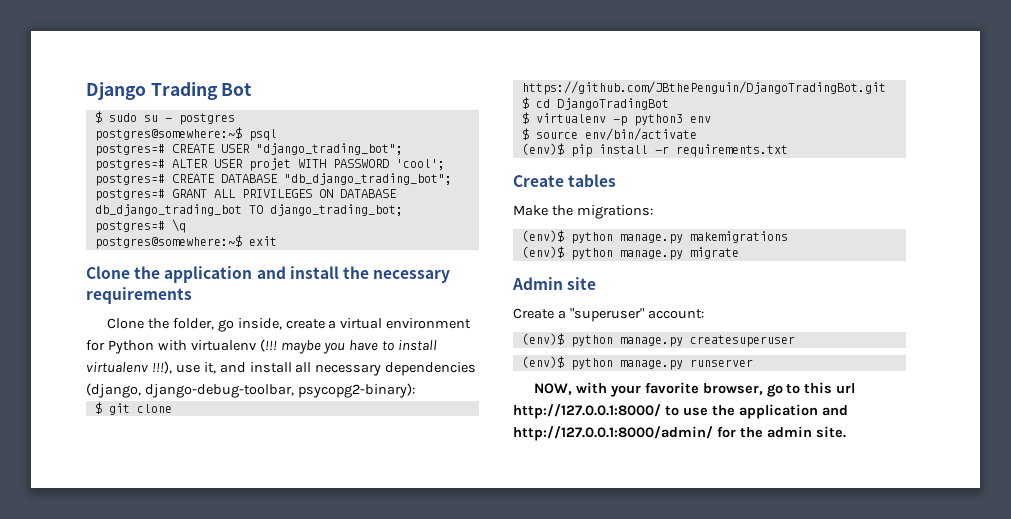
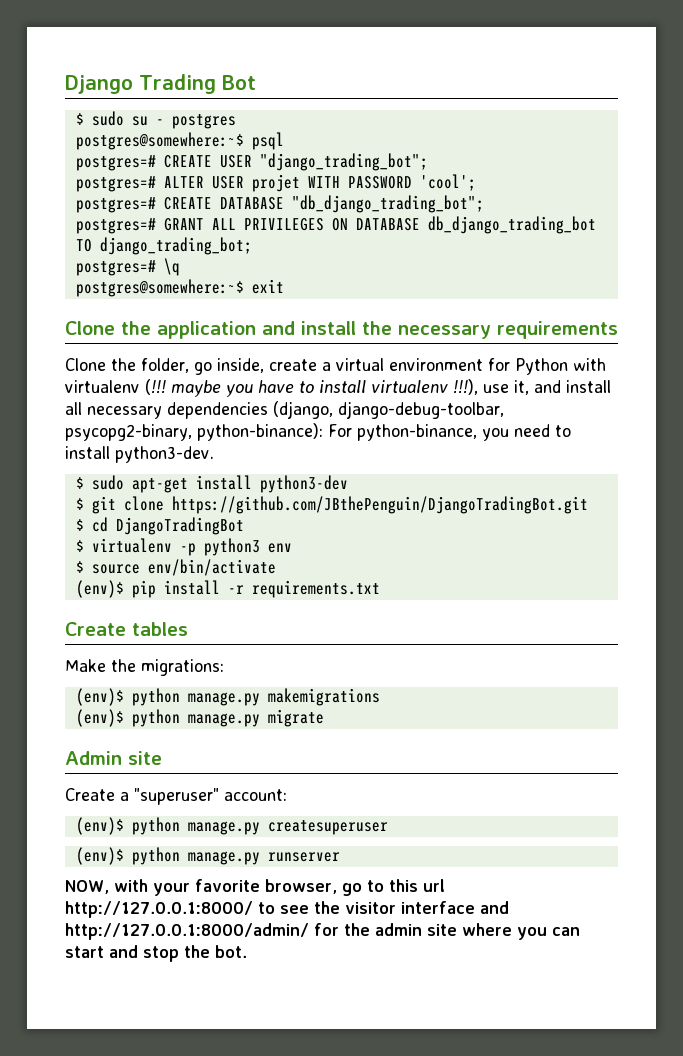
- Clone the folder, go inside, create a virtual environment for Python with virtualenv (!!! maybe you have to install virtualenv !!!), use it, and install all necessary dependencies (django, django-debug-toolbar, psycopg2-binary):
+ Clone the folder, go inside, create a virtual environment for Python with virtualenv (!!! maybe you have to install virtualenv !!!), use it, and install all necessary dependencies (django, django-debug-toolbar, psycopg2-binary, python-binance): For python-binance, you need to install python3-dev.
+ $ sudo apt-get install python3-dev
- NOW, with your favorite browser, go to this url http://127.0.0.1:8000/ to use the application and http://127.0.0.1:8000/admin/ for the admin site.
+ NOW, with your favorite browser, go to this url http://127.0.0.1:8000/ to see the visitor interface and http://127.0.0.1:8000/admin/ for the admin site where you can start and stop the bot.

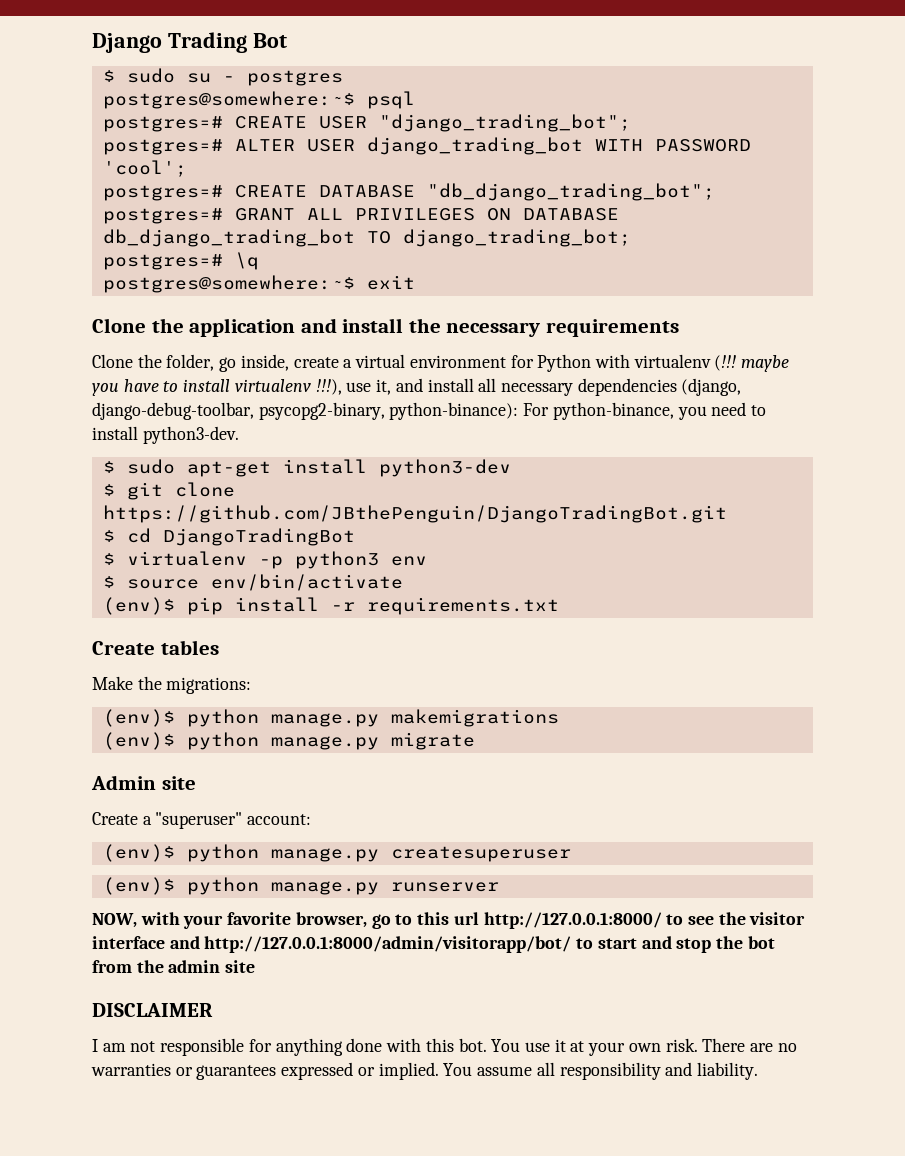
- postgres=# ALTER USER projet WITH PASSWORD 'cool';
+ postgres=# ALTER USER django_trading_bot WITH PASSWORD 'cool';
- NOW, with your favorite browser, go to this url http://127.0.0.1:8000/ to see the visitor interface and http://127.0.0.1:8000/admin/ for the admin site where you can start and stop the bot.
+ NOW, with your favorite browser, go to this url http://127.0.0.1:8000/ to see the visitor interface and http://127.0.0.1:8000/admin/visitorapp/bot/ to start and stop the bot from the admin site
+ DISCLAIMER
+ I am not responsible for anything done with this bot. You use it at your own risk. There are no warranties or guarantees expressed or implied. You assume all responsibility and liability.

